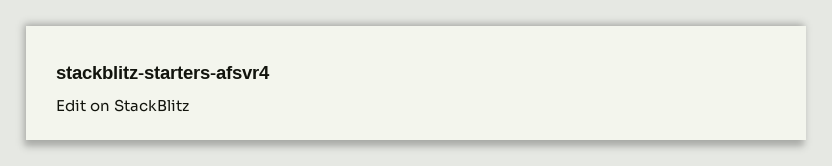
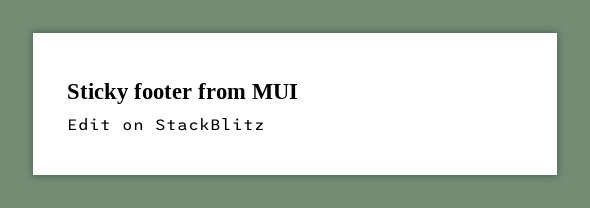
- stackblitz-starters-afsvr4
+ Sticky footer from MUI

